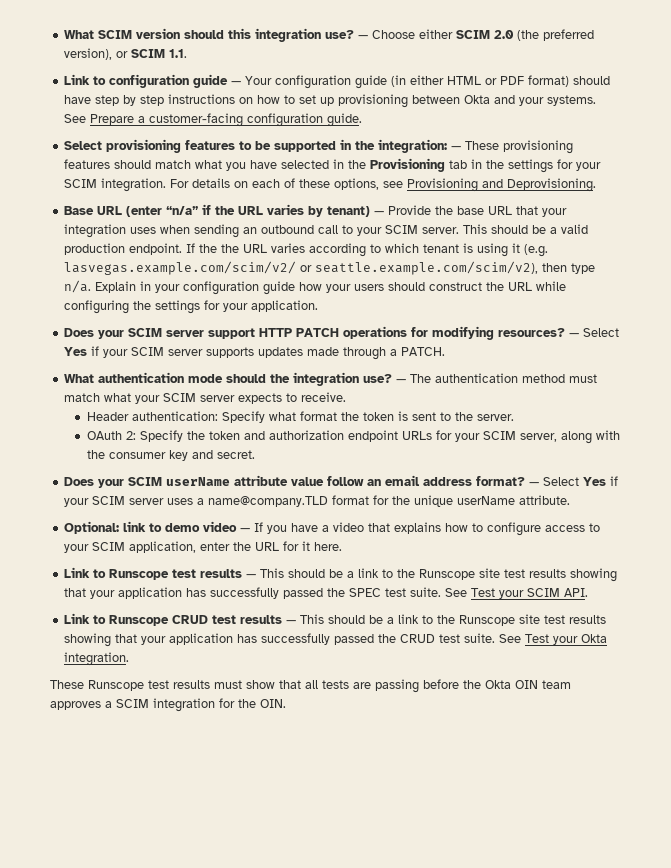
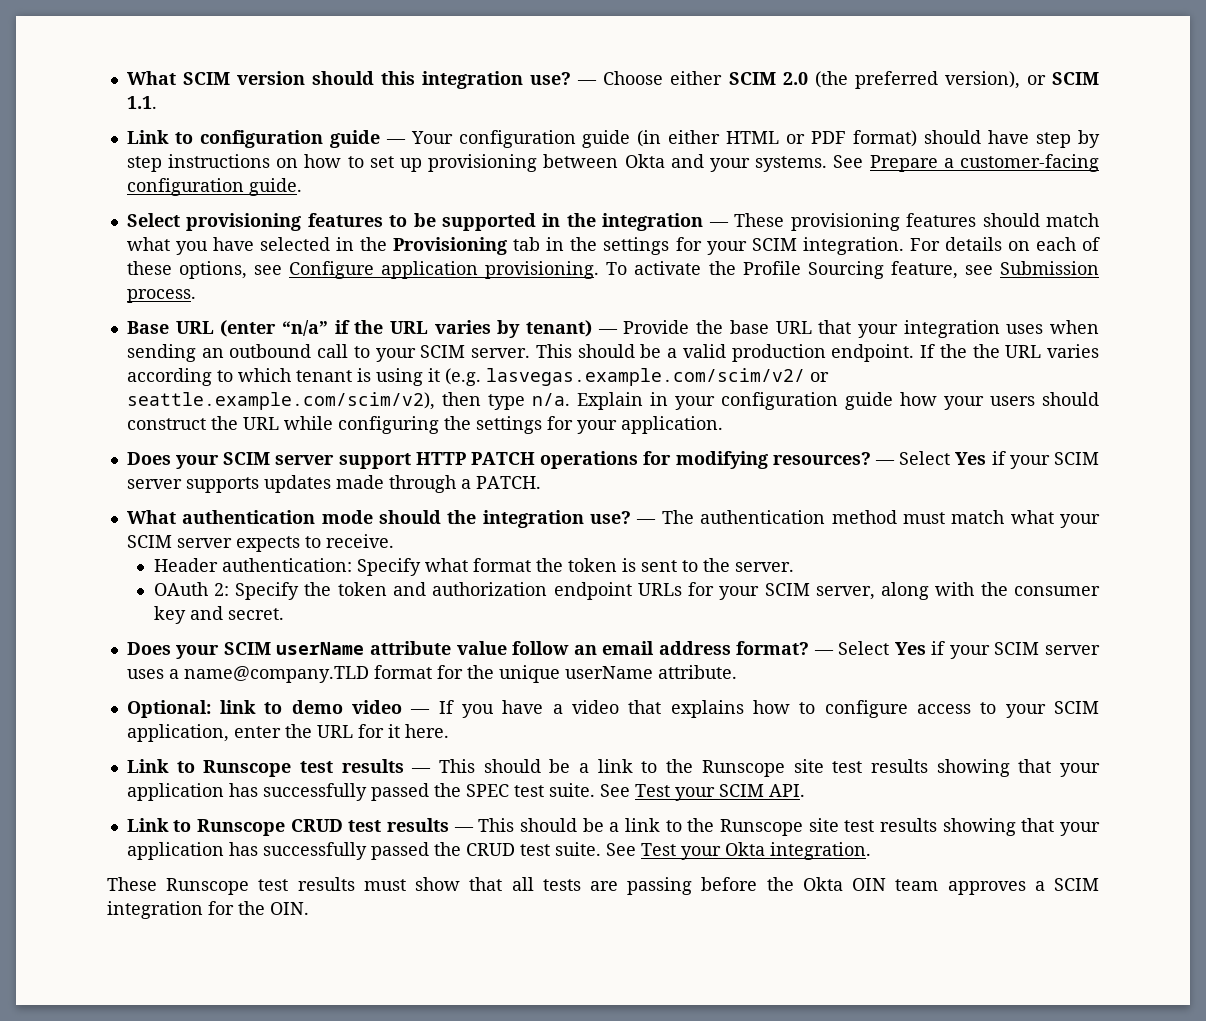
- Select provisioning features to be supported in the integration: — These provisioning features should match what you have selected in the Provisioning tab in the settings for your SCIM integration.
+ Select provisioning features to be supported in the integration — These provisioning features should match what you have selected in the Provisioning tab in the settings for your SCIM integration.
- For details on each of these options, see Provisioning and Deprovisioning.
+ For details on each of these options, see Configure application provisioning. To activate the Profile Sourcing feature, see Submission process.

